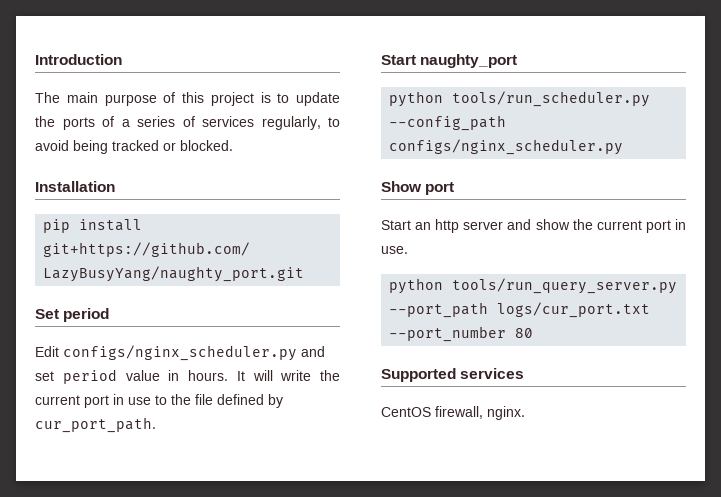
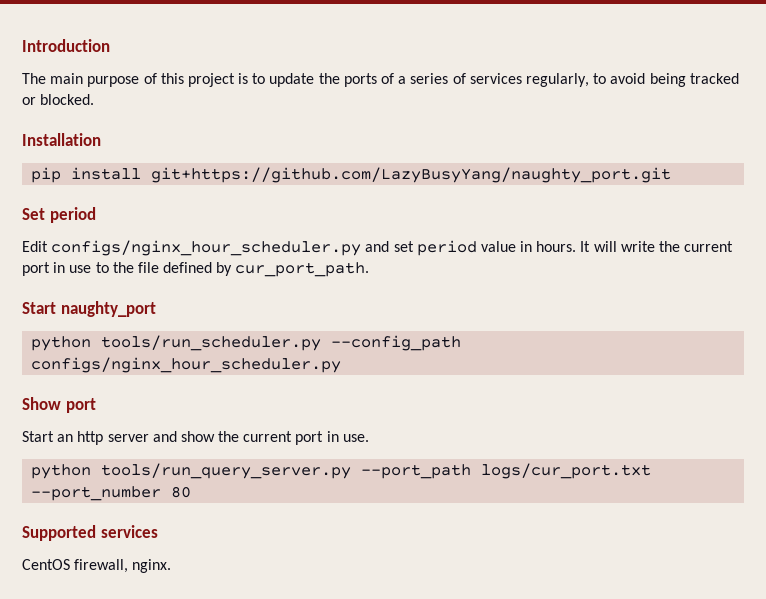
- Edit configs/nginx_scheduler.py and set period value in hours.
+ Edit configs/nginx_hour_scheduler.py and set period value in hours.
- python tools/run_scheduler.py --config_path configs/nginx_scheduler.py
+ python tools/run_scheduler.py --config_path configs/nginx_hour_scheduler.py

